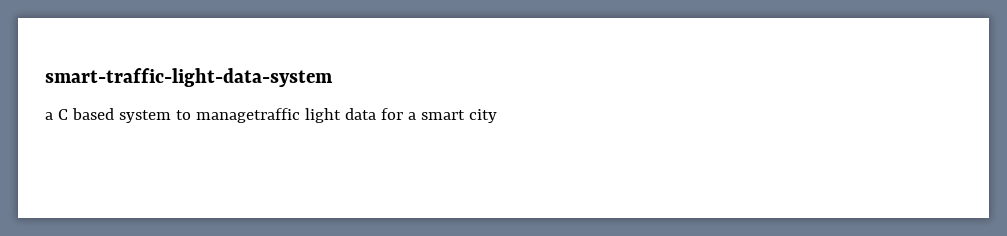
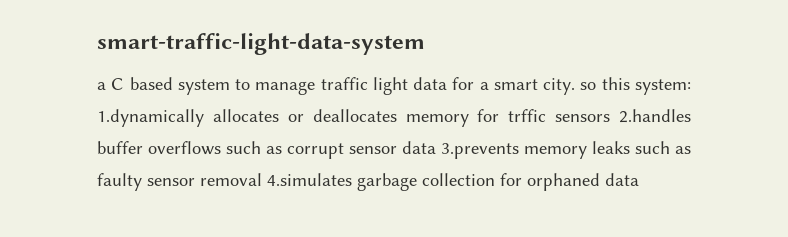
- a C based system to managetraffic light data for a smart city
+ a C based system to manage traffic light data for a smart city. so this system: 1.dynamically allocates or deallocates memory for trffic sensors 2.handles buffer overflows such as corrupt sensor data 3.prevents memory leaks such as faulty sensor removal 4.simulates garbage collection for orphaned data

